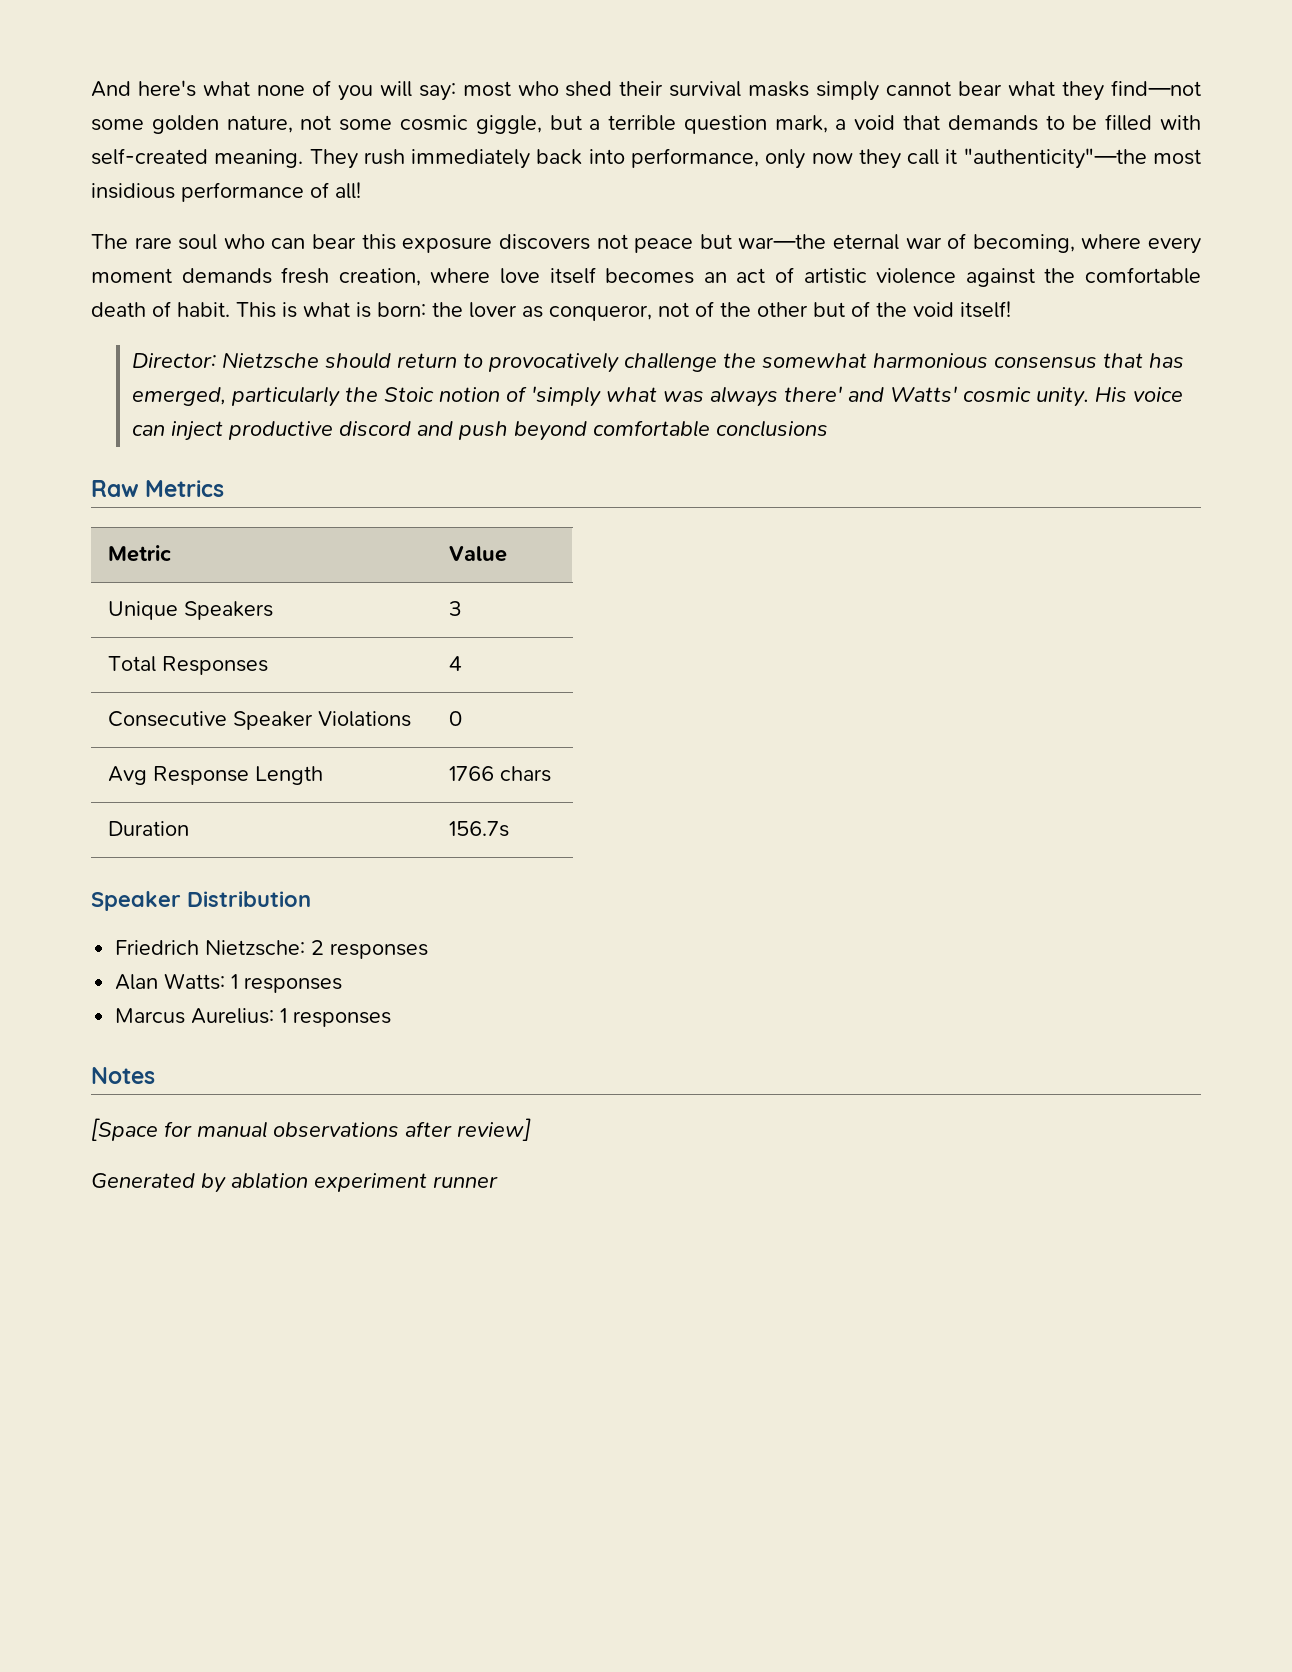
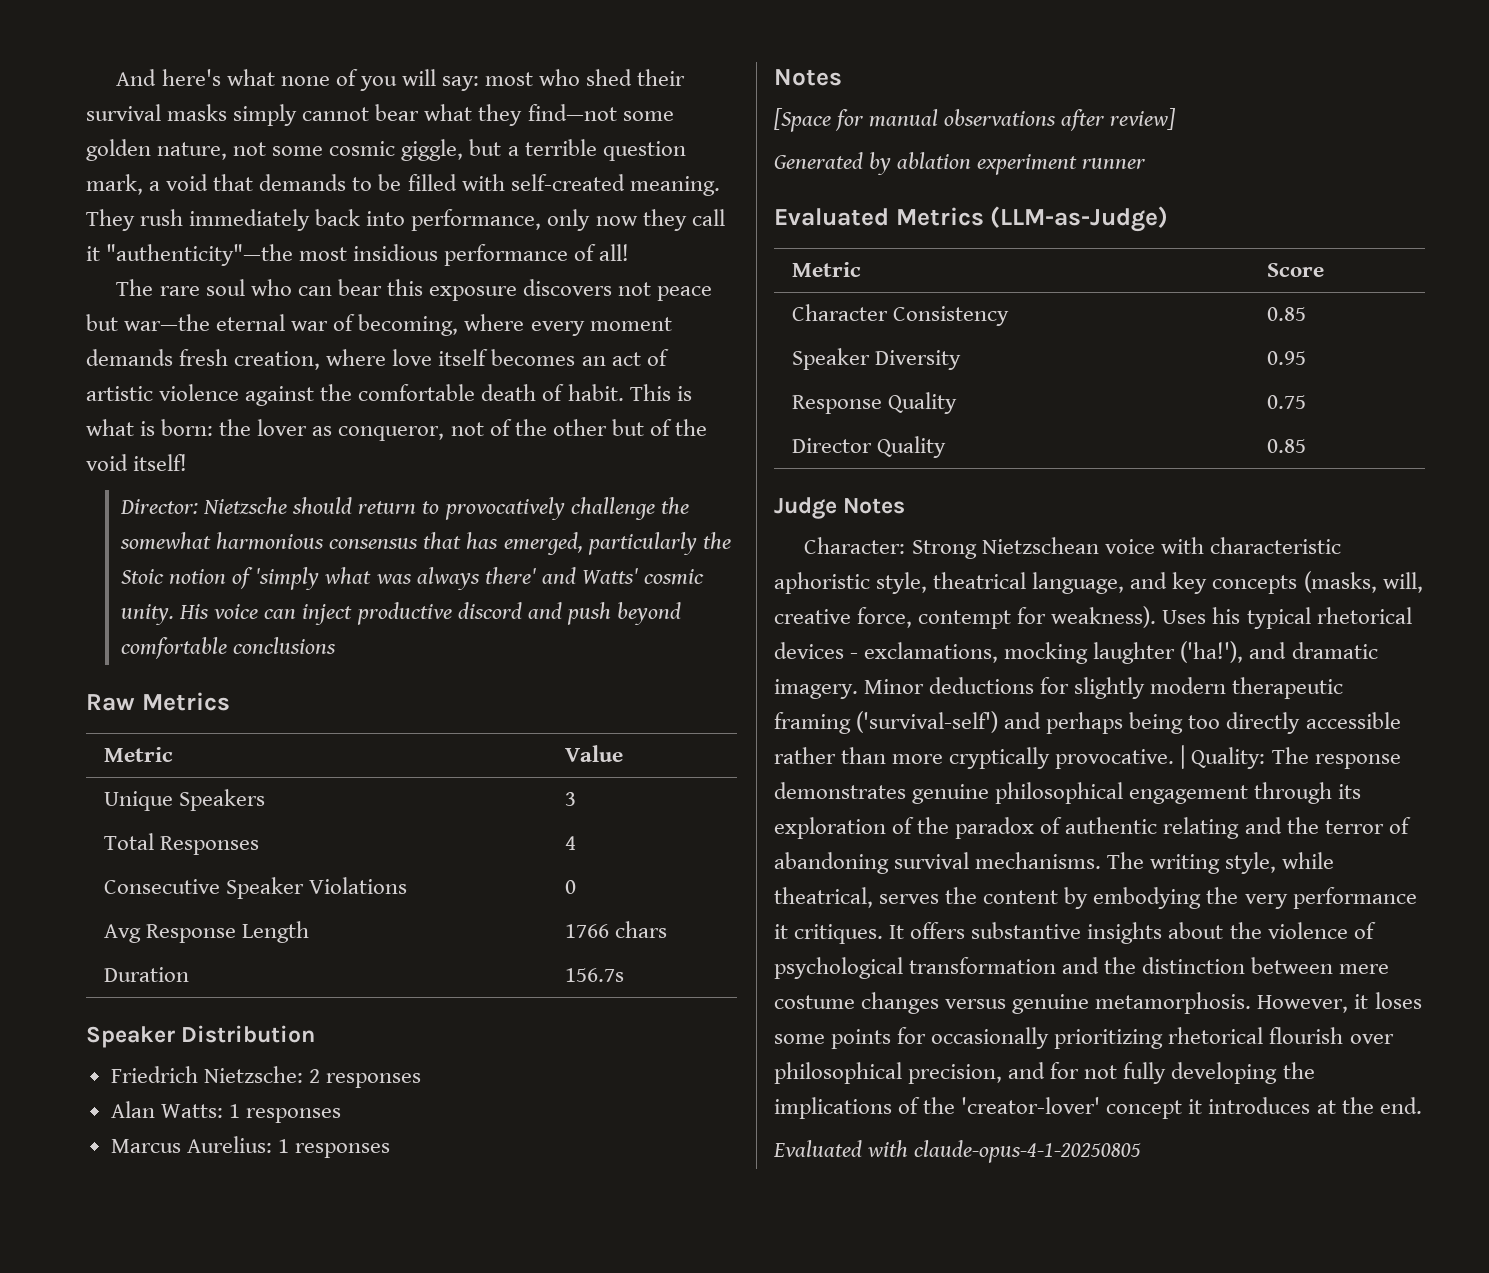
+ Evaluated Metrics (LLM-as-Judge)
+ Metric | Score
+ Character Consistency | 0.85
+ Speaker Diversity | 0.95
+ Response Quality | 0.75
+ Director Quality | 0.85
+ Judge Notes
+ Character: Strong Nietzschean voice with characteristic aphoristic style, theatrical language, and key concepts (masks, will, creative force, contempt for weakness). Uses his typical rhetorical devices - exclamations, mocking laughter ('ha!'), and dramatic imagery. Minor deductions for slightly modern therapeutic framing ('survival-self') and perhaps being too directly accessible rather than more cryptically provocative. | Quality: The response demonstrates genuine philosophical engagement through its exploration of the paradox of authentic relating and the terror of abandoning survival mechanisms. The writing style, while theatrical, serves the content by embodying the very performance it critiques. It offers substantive insights about the violence of psychological transformation and the distinction between mere costume changes versus genuine metamorphosis. However, it loses some points for occasionally prioritizing rhetorical flourish over philosophical precision, and for not fully developing the implications of the 'creator-lover' concept it introduces at the end.
+ Evaluated with claude-opus-4-1-20250805

